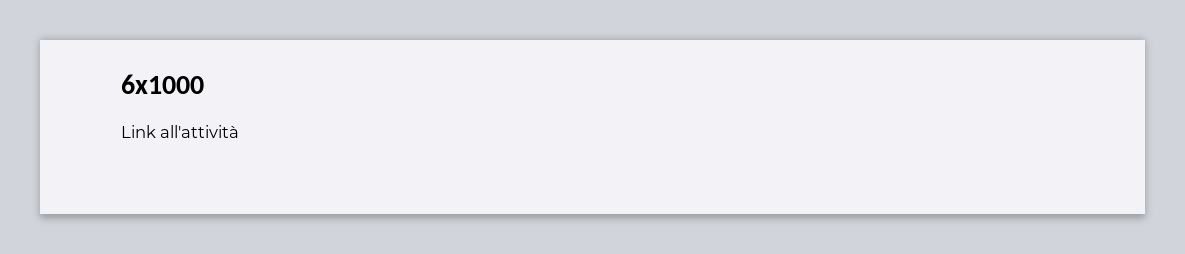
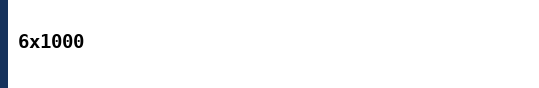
- Link all'attività

